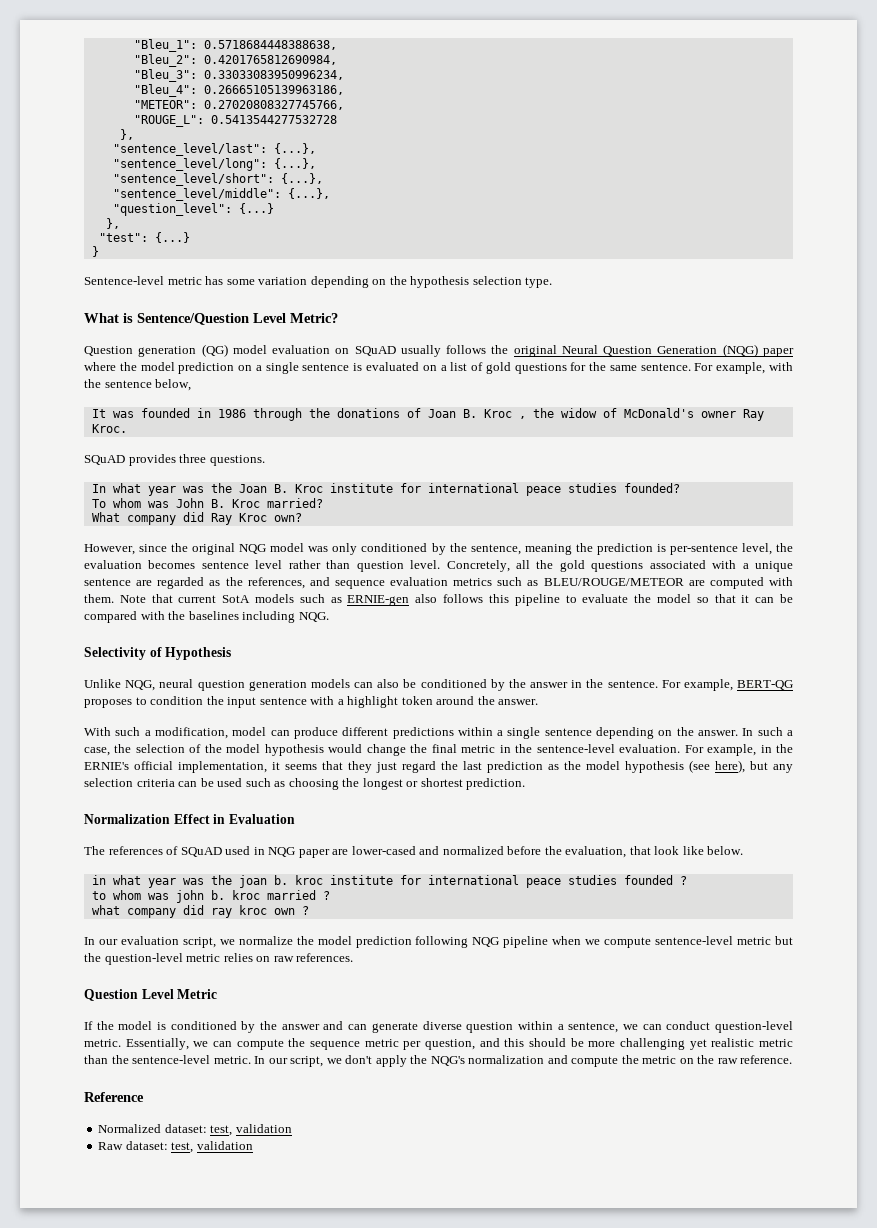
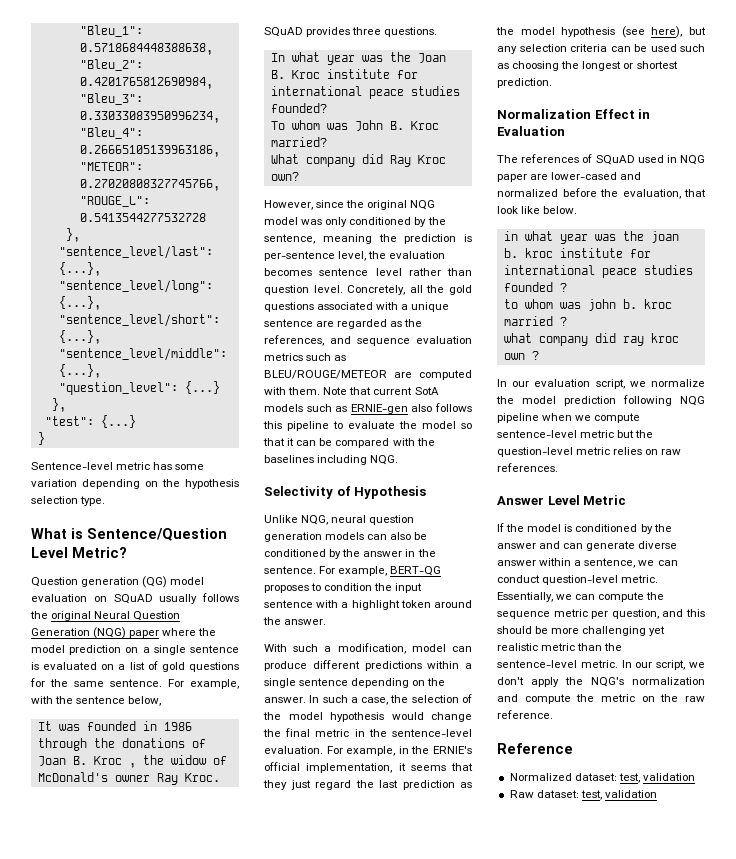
- Question Level Metric
+ Answer Level Metric
- If the model is conditioned by the answer and can generate diverse question within a sentence, we can conduct question-level metric.
+ If the model is conditioned by the answer and can generate diverse answer within a sentence, we can conduct question-level metric.

